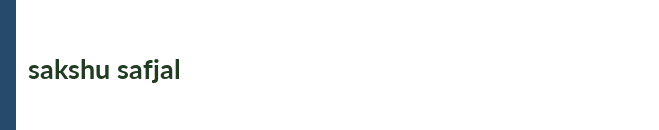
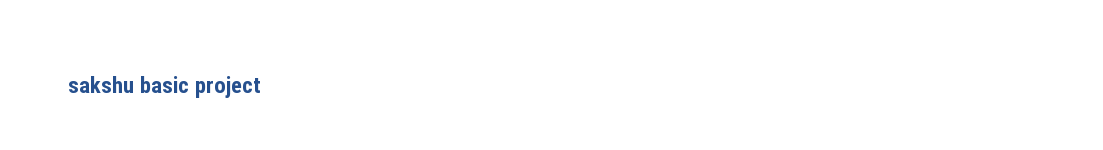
- sakshu safjal
+ sakshu basic project

